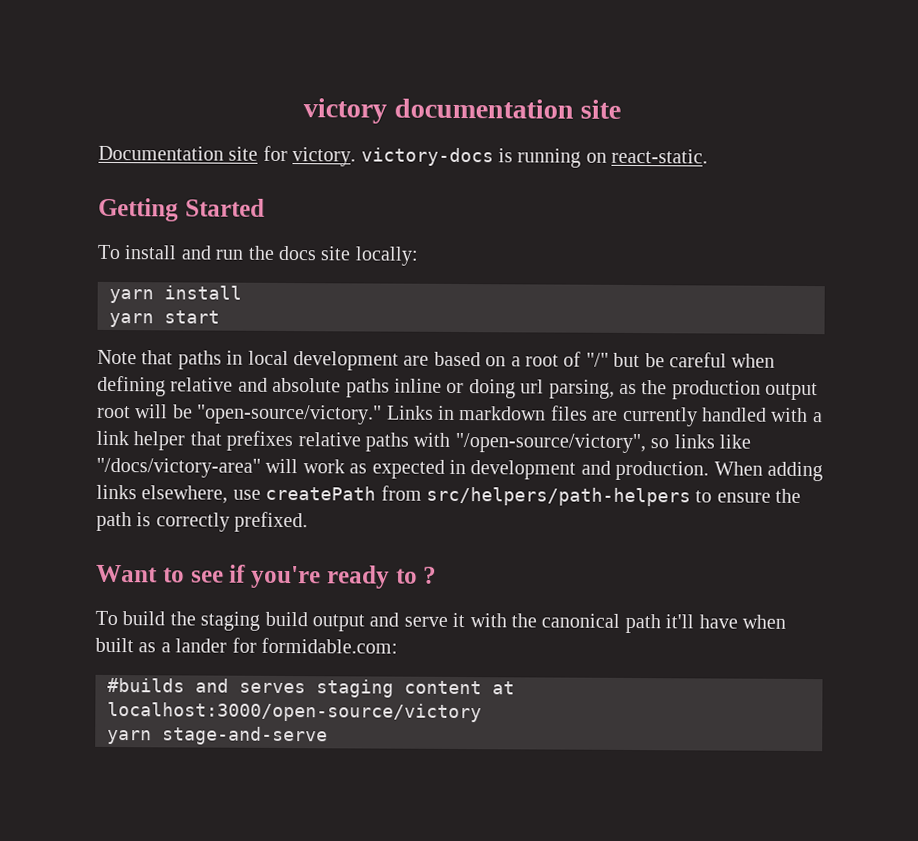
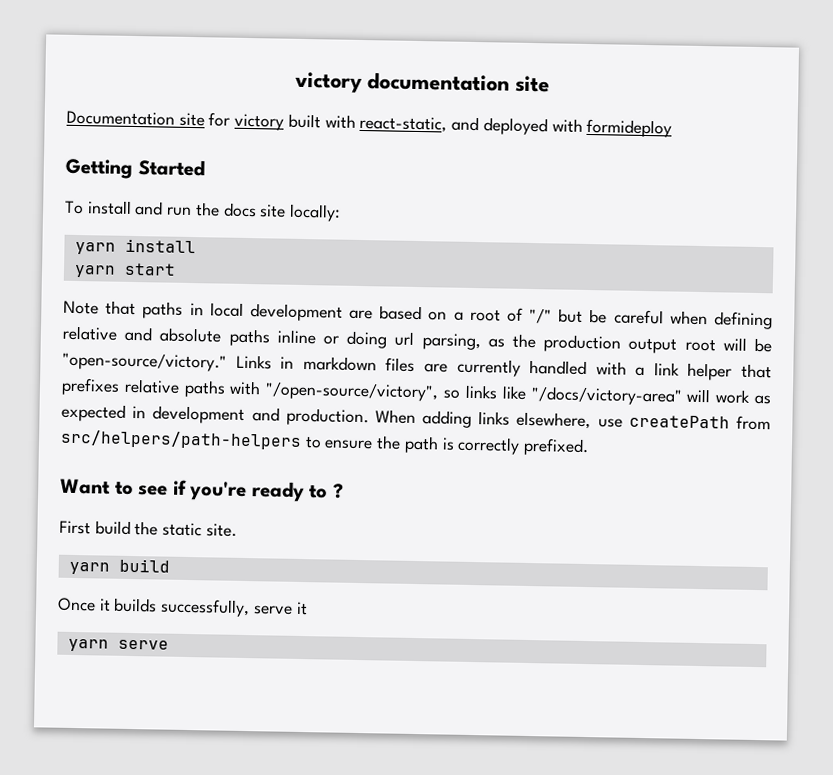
- Documentation site for victory. victory-docs is running on react-static.
+ Documentation site for victory built with react-static, and deployed with formideploy
- To build the staging build output and serve it with the canonical path it'll have when built as a lander for formidable.com:
- #builds and serves staging content at localhost:3000/open-source/victory
- yarn stage-and-serve
+ First build the static site.
+ yarn build
+ Once it builds successfully, serve it
+ yarn serve

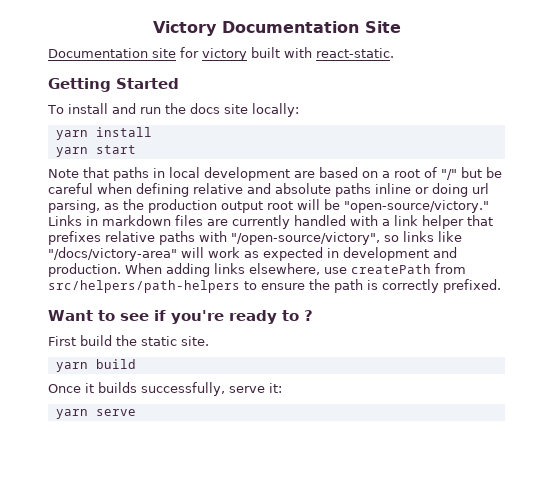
- victory documentation site
+ Victory Documentation Site
- Documentation site for victory built with react-static, and deployed with formideploy
+ Documentation site for victory built with react-static.
- Once it builds successfully, serve it
+ Once it builds successfully, serve it:

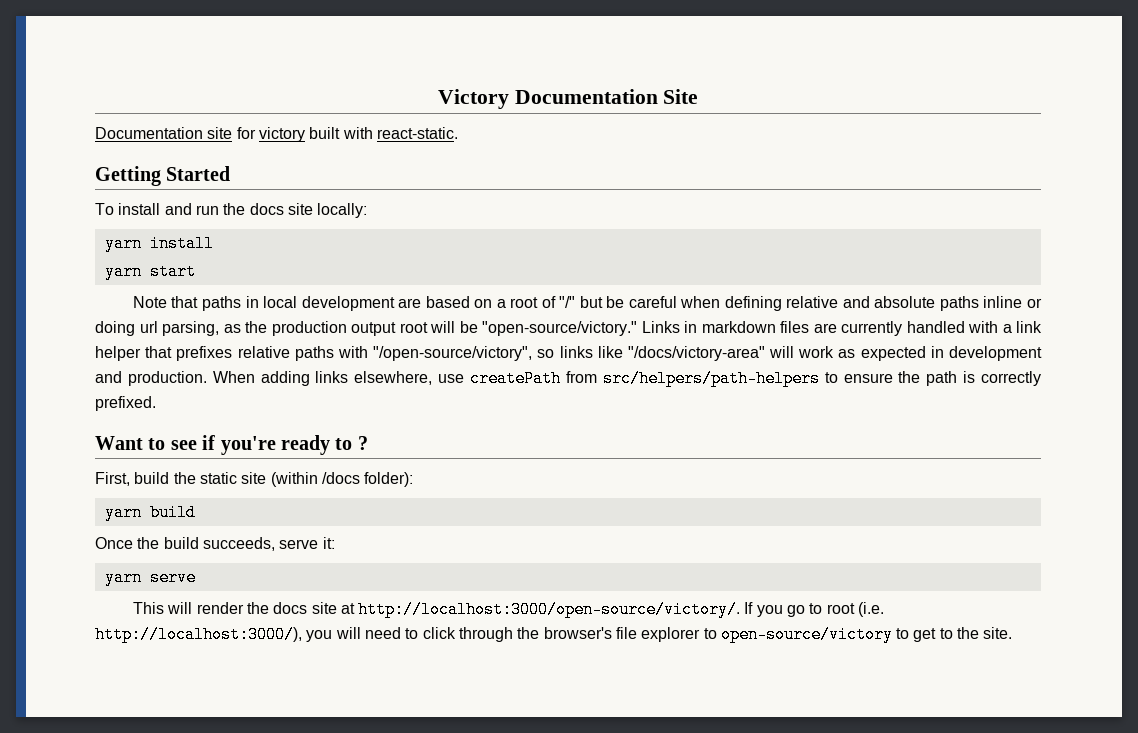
- First build the static site.
+ First, build the static site (within /docs folder):
- Once it builds successfully, serve it:
+ Once the build succeeds, serve it:
+ This will render the docs site at http://localhost:3000/open-source/victory/. If you go to root (i.e. http://localhost:3000/), you will need to click through the browser's file explorer to open-source/victory to get to the site.

